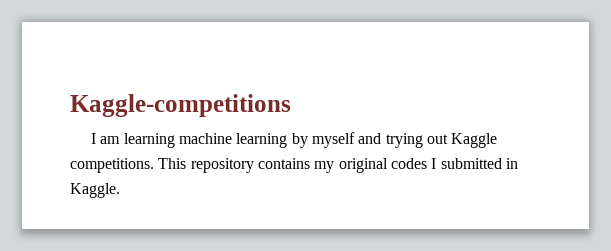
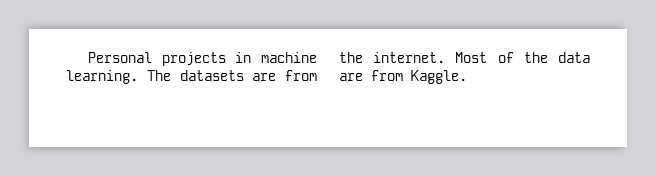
- Kaggle-competitions
- I am learning machine learning by myself and trying out Kaggle competitions. This repository contains my original codes I submitted in Kaggle.
+ Personal projects in machine learning. The datasets are from the internet. Most of the data are from Kaggle.

